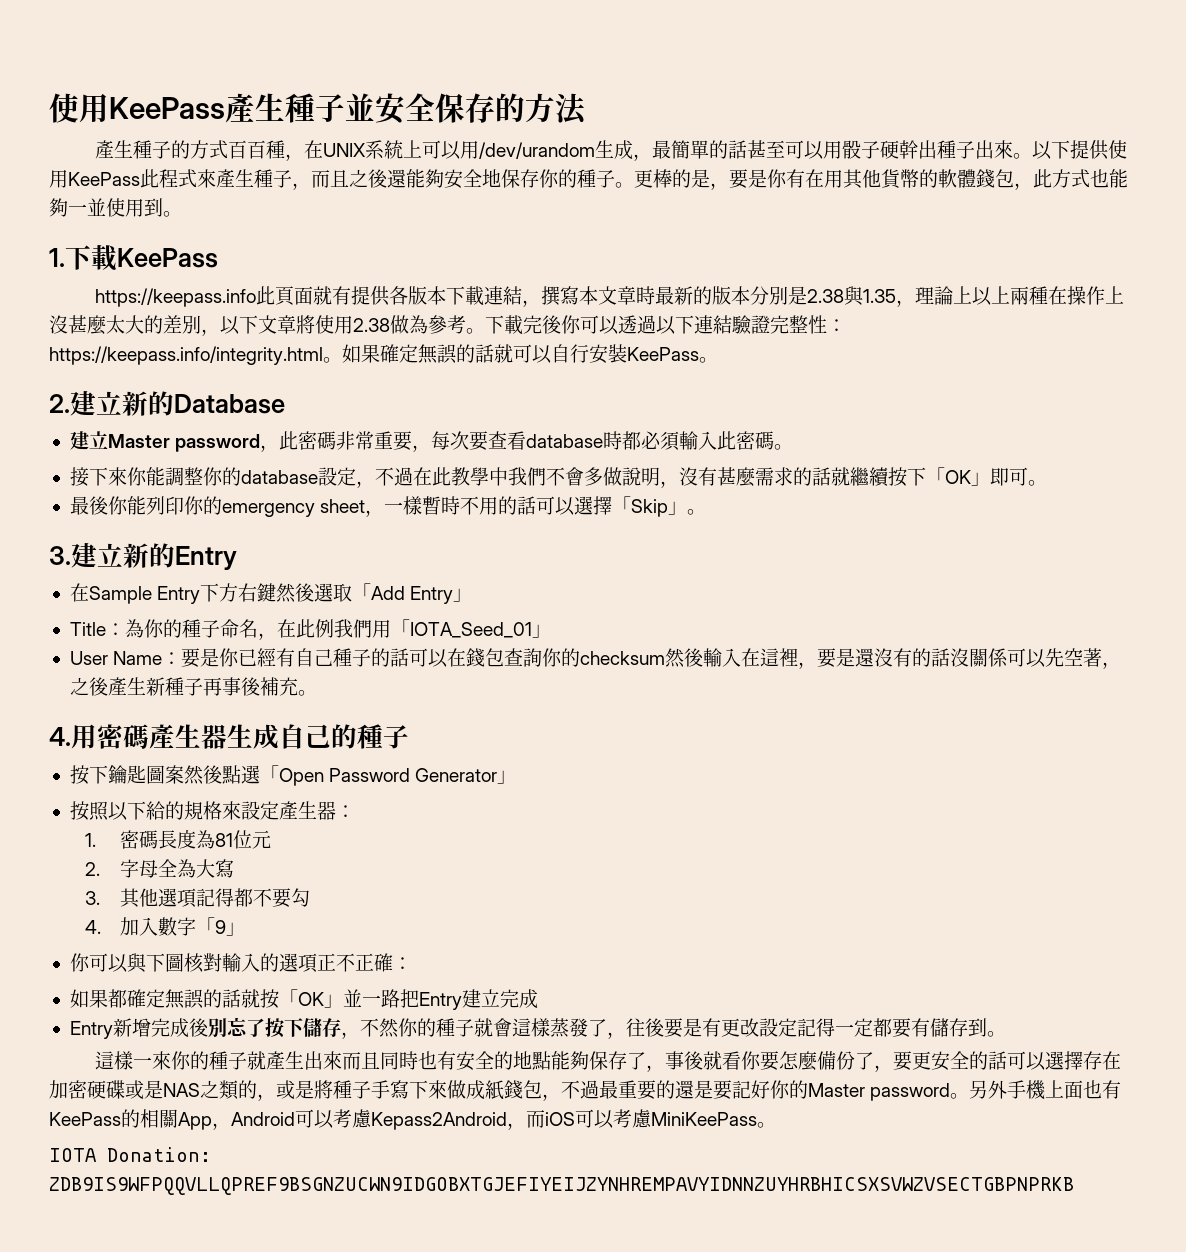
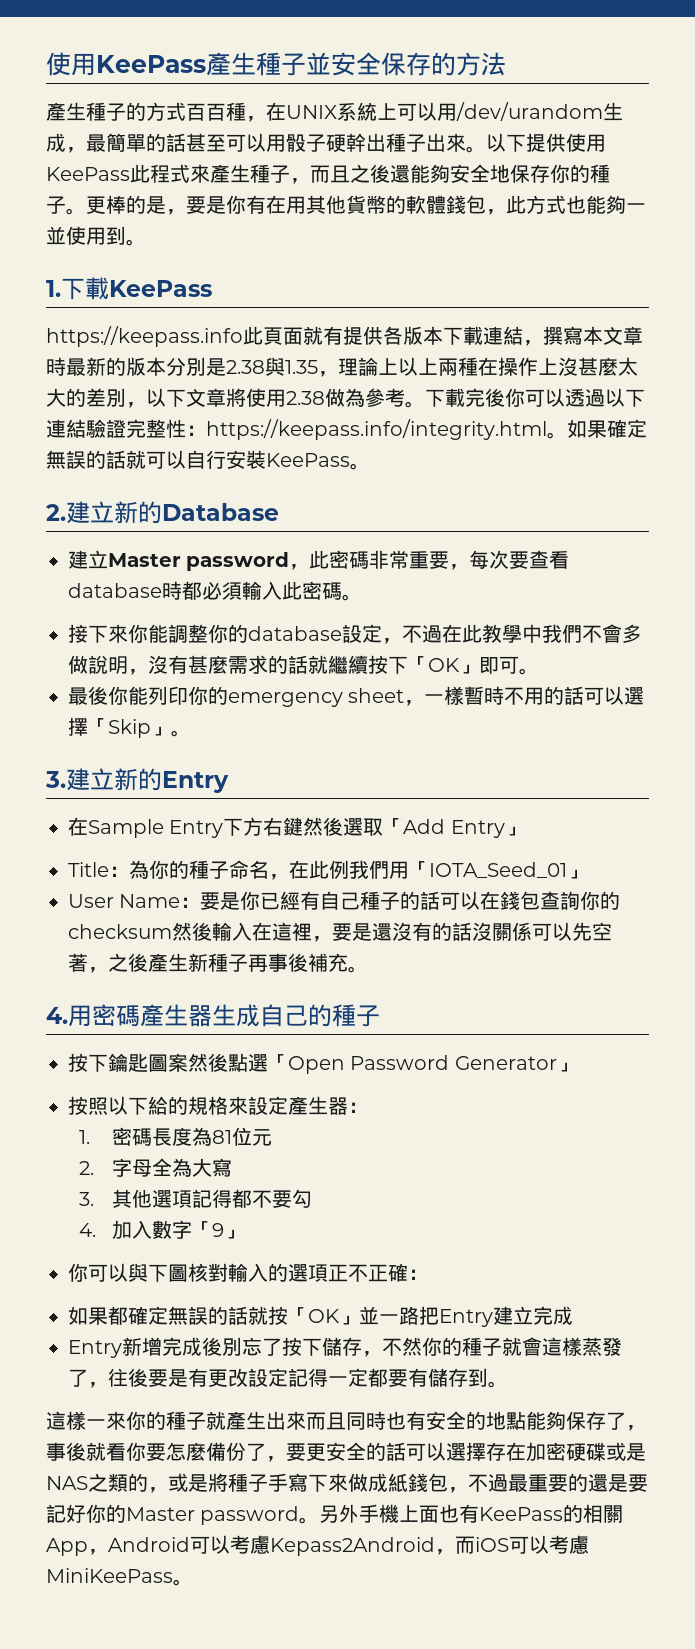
- IOTA Donation: ZDB9IS9WFPQQVLLQPREF9BSGNZUCWN9IDGOBXTGJEFIYEIJZYNHREMPAVYIDNNZUYHRBHICSXSVWZVSECTGBPNPRKB

